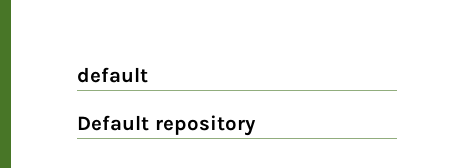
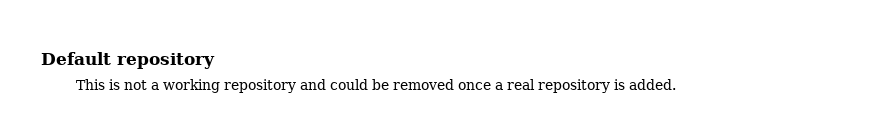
- default
+ This is not a working repository and could be removed once a real repository is added.

